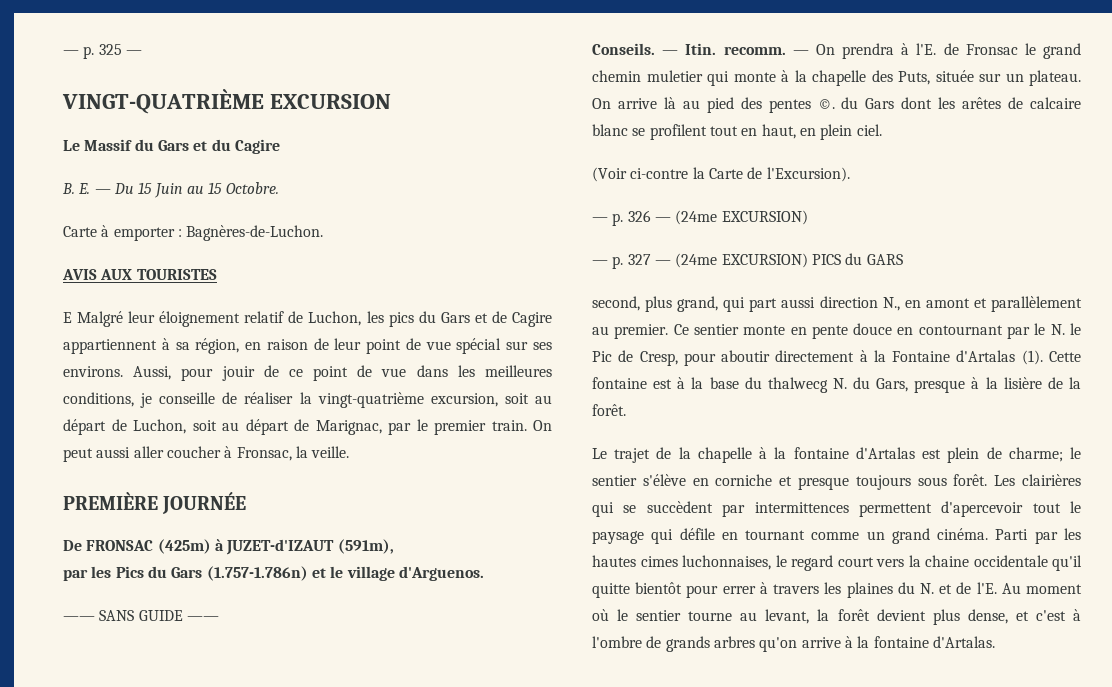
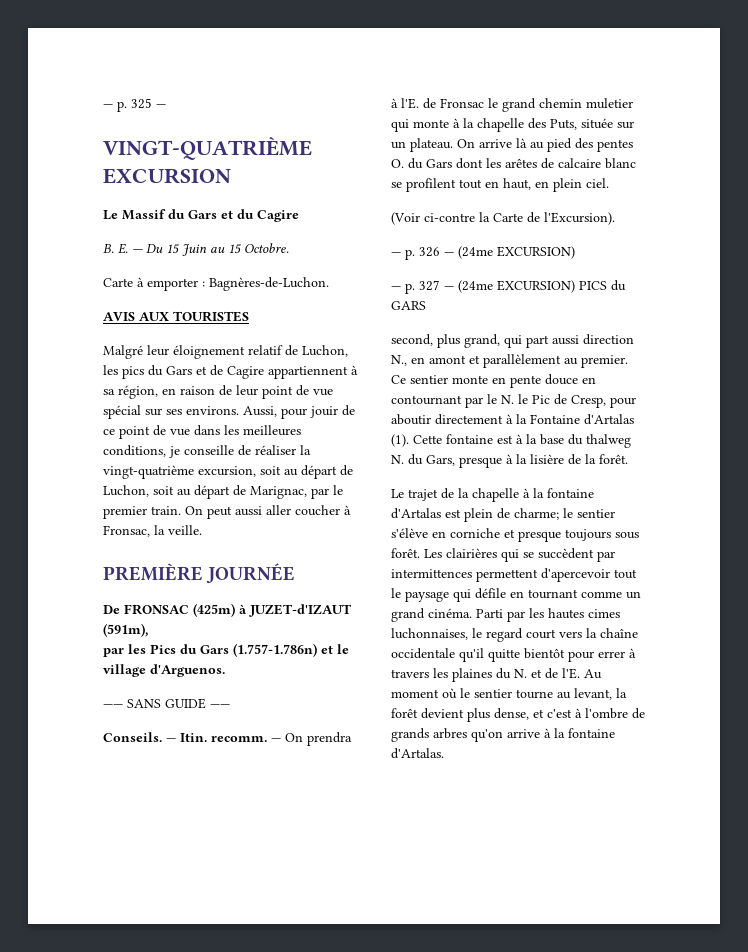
- E Malgré leur éloignement relatif de Luchon, les pics du Gars et de Cagire appartiennent à sa région, en raison de leur point de vue spécial sur ses environs.
+ Malgré leur éloignement relatif de Luchon, les pics du Gars et de Cagire appartiennent à sa région, en raison de leur point de vue spécial sur ses environs.
- On arrive là au pied des pentes ©. du Gars dont les arêtes de calcaire blanc se profilent tout en haut, en plein ciel.
+ On arrive là au pied des pentes O. du Gars dont les arêtes de calcaire blanc se profilent tout en haut, en plein ciel.
- Cette fontaine est à la base du thalwecg N. du Gars, presque à la lisière de la forêt.
+ Cette fontaine est à la base du thalweg N. du Gars, presque à la lisière de la forêt.
- Parti par les hautes cimes luchonnaises, le regard court vers la chaine occidentale qu'il quitte bientôt pour errer à travers les plaines du N. et de l'E.
+ Parti par les hautes cimes luchonnaises, le regard court vers la chaîne occidentale qu'il quitte bientôt pour errer à travers les plaines du N. et de l'E.

